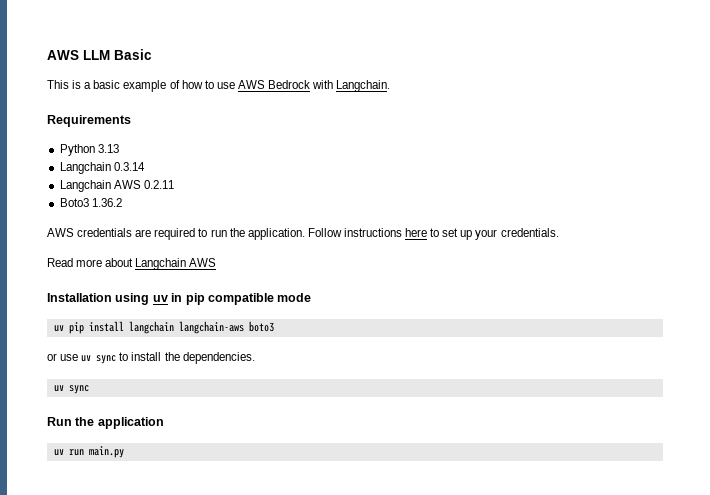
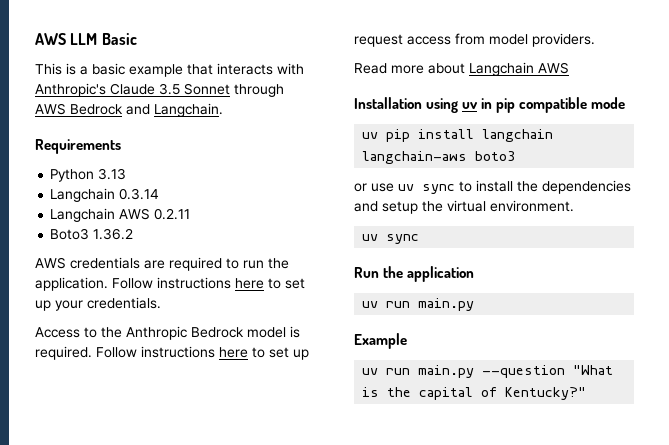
- This is a basic example of how to use AWS Bedrock with Langchain.
+ This is a basic example that interacts with Anthropic's Claude 3.5 Sonnet through AWS Bedrock and Langchain.
+ Access to the Anthropic Bedrock model is required. Follow instructions here to set up request access from model providers.
- or use uv sync to install the dependencies.
+ or use uv sync to install the dependencies and setup the virtual environment.
+ Example
+ uv run main.py --question "What is the capital of Kentucky?"

